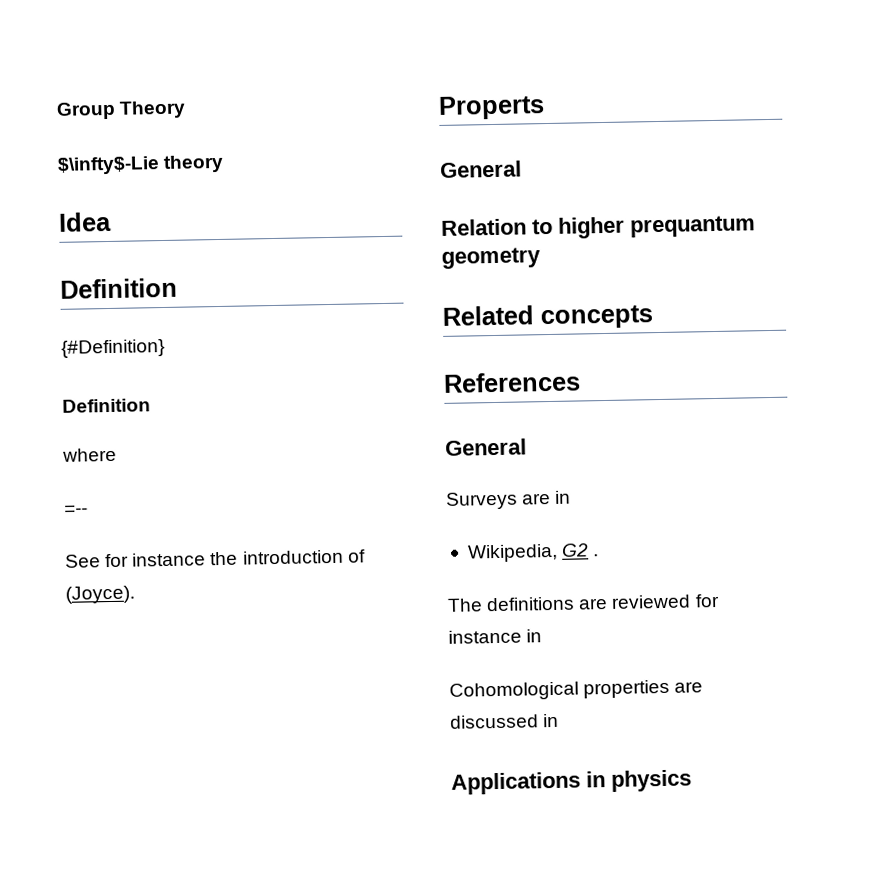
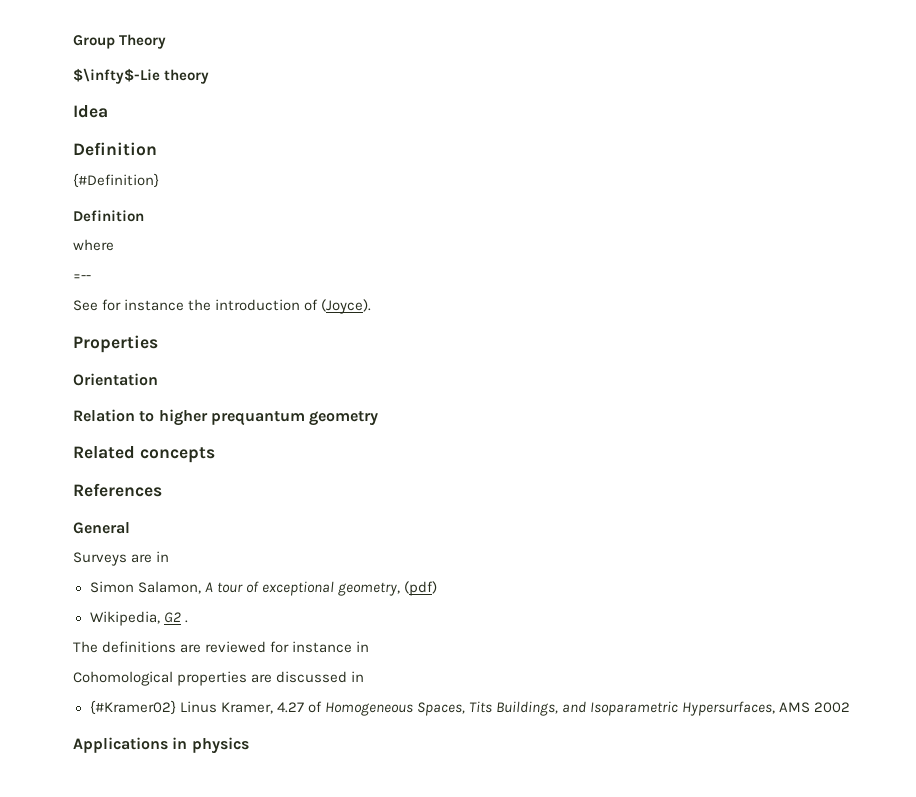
- Properts
- General
+ Properties
+ Orientation
+ Simon Salamon, A tour of exceptional geometry, (pdf)
+ {#Kramer02} Linus Kramer, 4.27 of Homogeneous Spaces, Tits Buildings, and Isoparametric Hypersurfaces, AMS 2002

